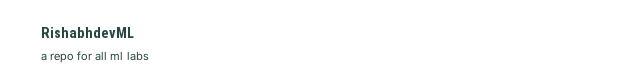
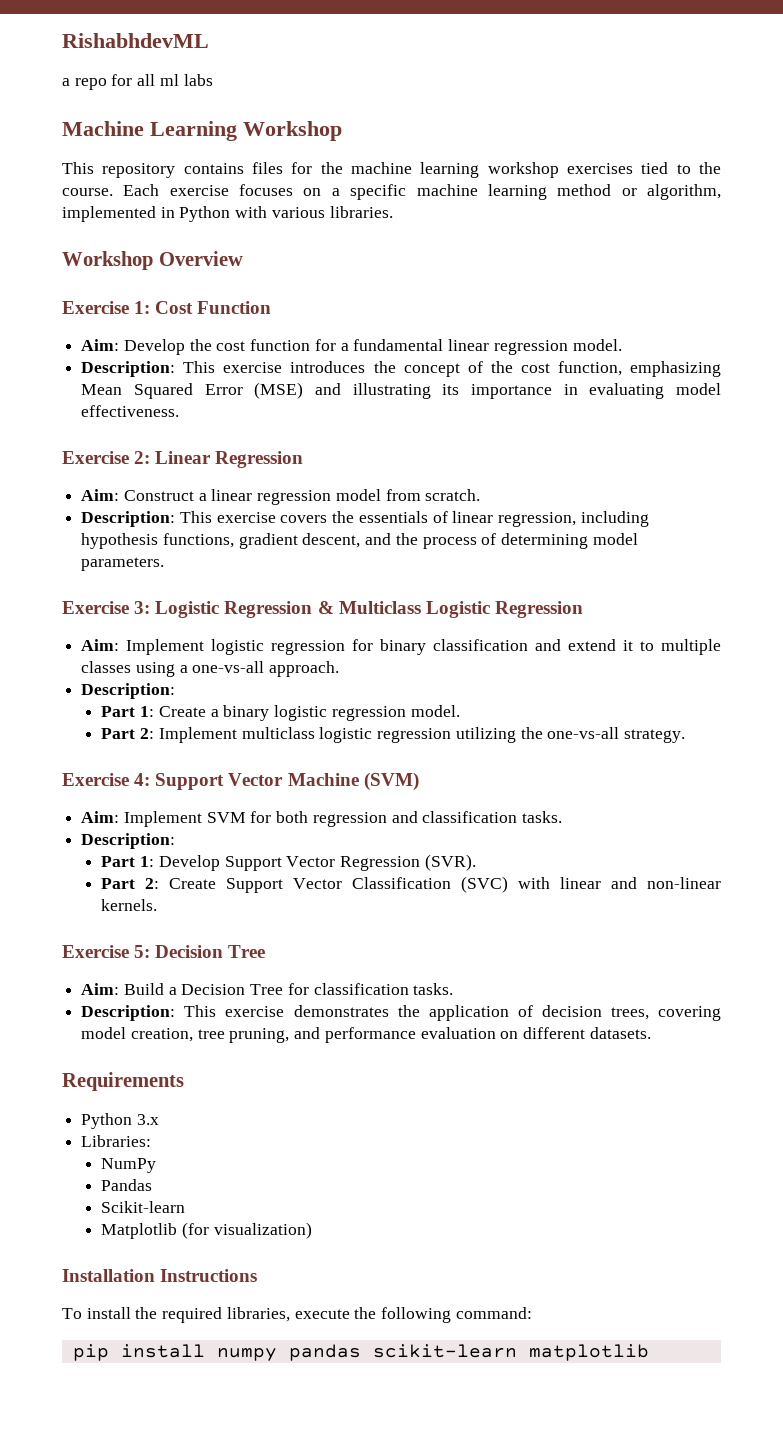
+ Machine Learning Workshop
+ This repository contains files for the machine learning workshop exercises tied to the course. Each exercise focuses on a specific machine learning method or algorithm, implemented in Python with various libraries.
+ Workshop Overview
+ Exercise 1: Cost Function
+ Aim: Develop the cost function for a fundamental linear regression model.
+ Description: This exercise introduces the concept of the cost function, emphasizing Mean Squared Error (MSE) and illustrating its importance in evaluating model effectiveness.
+ Exercise 2: Linear Regression
+ Aim: Construct a linear regression model from scratch.
+ Description: This exercise covers the essentials of linear regression, including hypothesis functions, gradient descent, and the process of determining model parameters.
+ Exercise 3: Logistic Regression & Multiclass Logistic Regression
+ Aim: Implement logistic regression for binary classification and extend it to multiple classes using a one-vs-all approach.
+ Description:
+ Part 1: Create a binary logistic regression model.
+ Part 2: Implement multiclass logistic regression utilizing the one-vs-all strategy.
+ Exercise 4: Support Vector Machine (SVM)
+ Aim: Implement SVM for both regression and classification tasks.
+ Description:
+ Part 1: Develop Support Vector Regression (SVR).
+ Part 2: Create Support Vector Classification (SVC) with linear and non-linear kernels.
+ Exercise 5: Decision Tree
+ Aim: Build a Decision Tree for classification tasks.
+ Description: This exercise demonstrates the application of decision trees, covering model creation, tree pruning, and performance evaluation on different datasets.
+ Requirements
+ Python 3.x
+ Libraries:
+ NumPy
+ Pandas
+ Scikit-learn
+ Matplotlib (for visualization)
+ Installation Instructions
+ To install the required libraries, execute the following command:
+ pip install numpy pandas scikit-learn matplotlib

